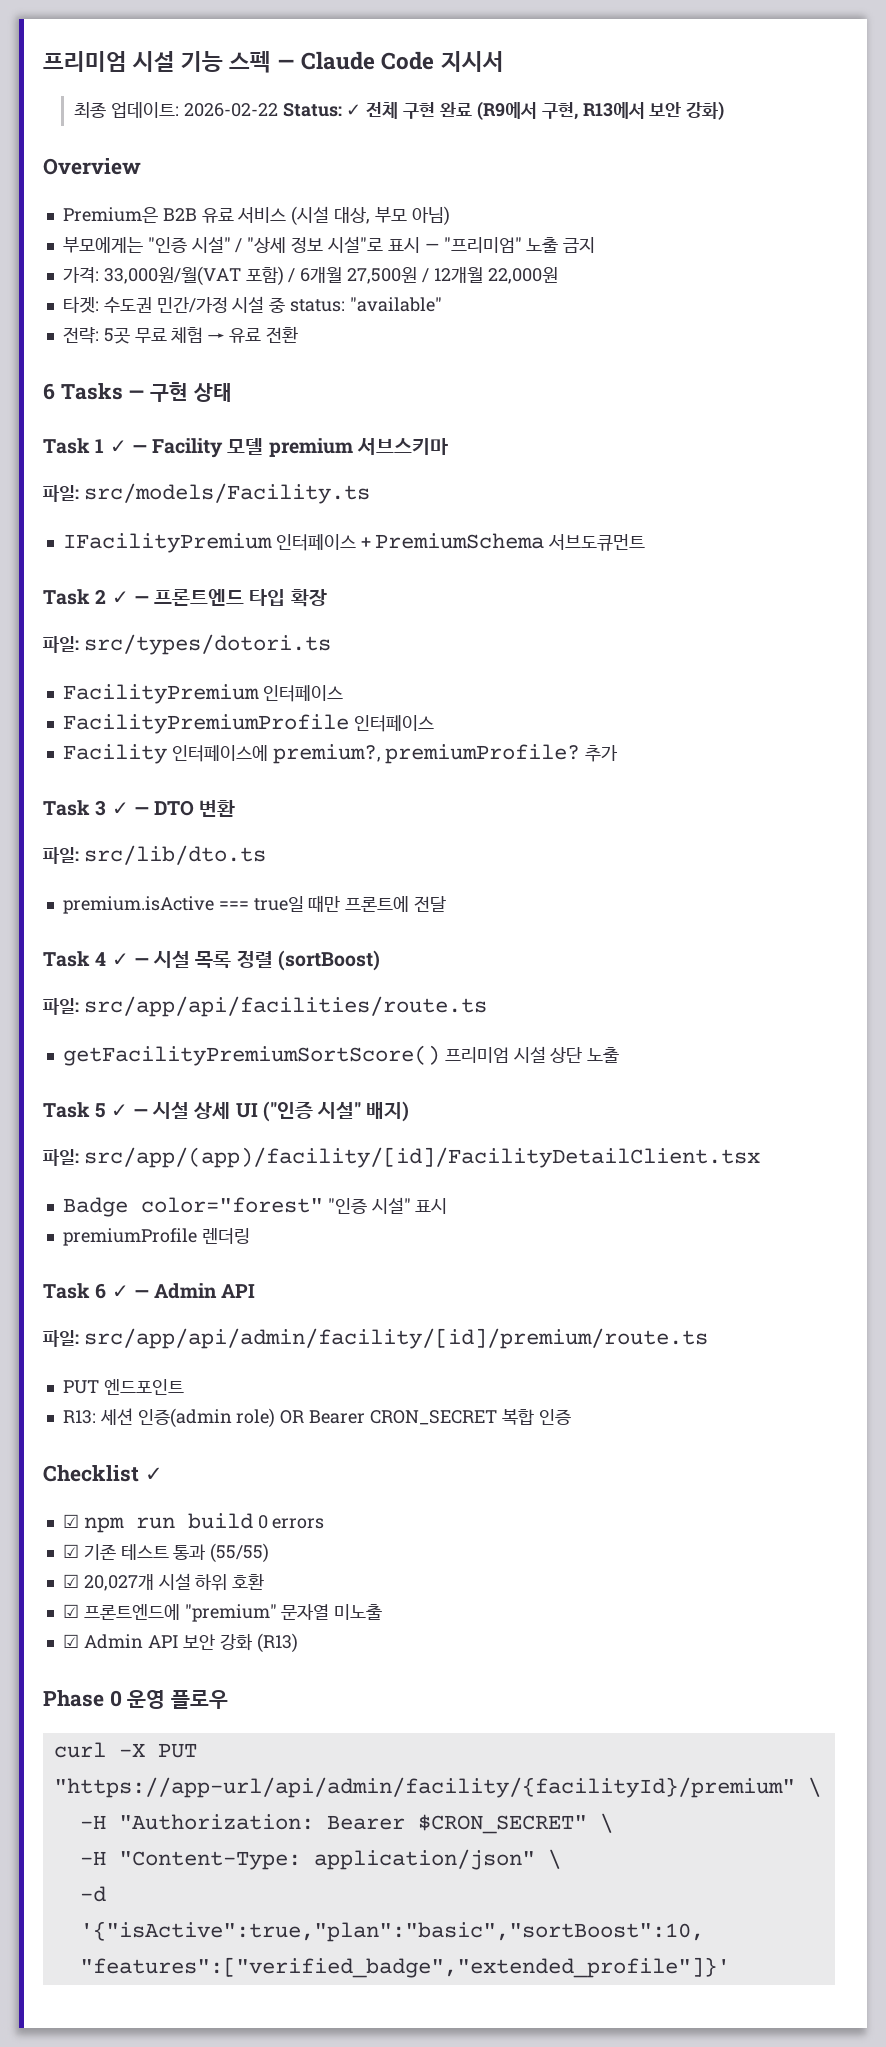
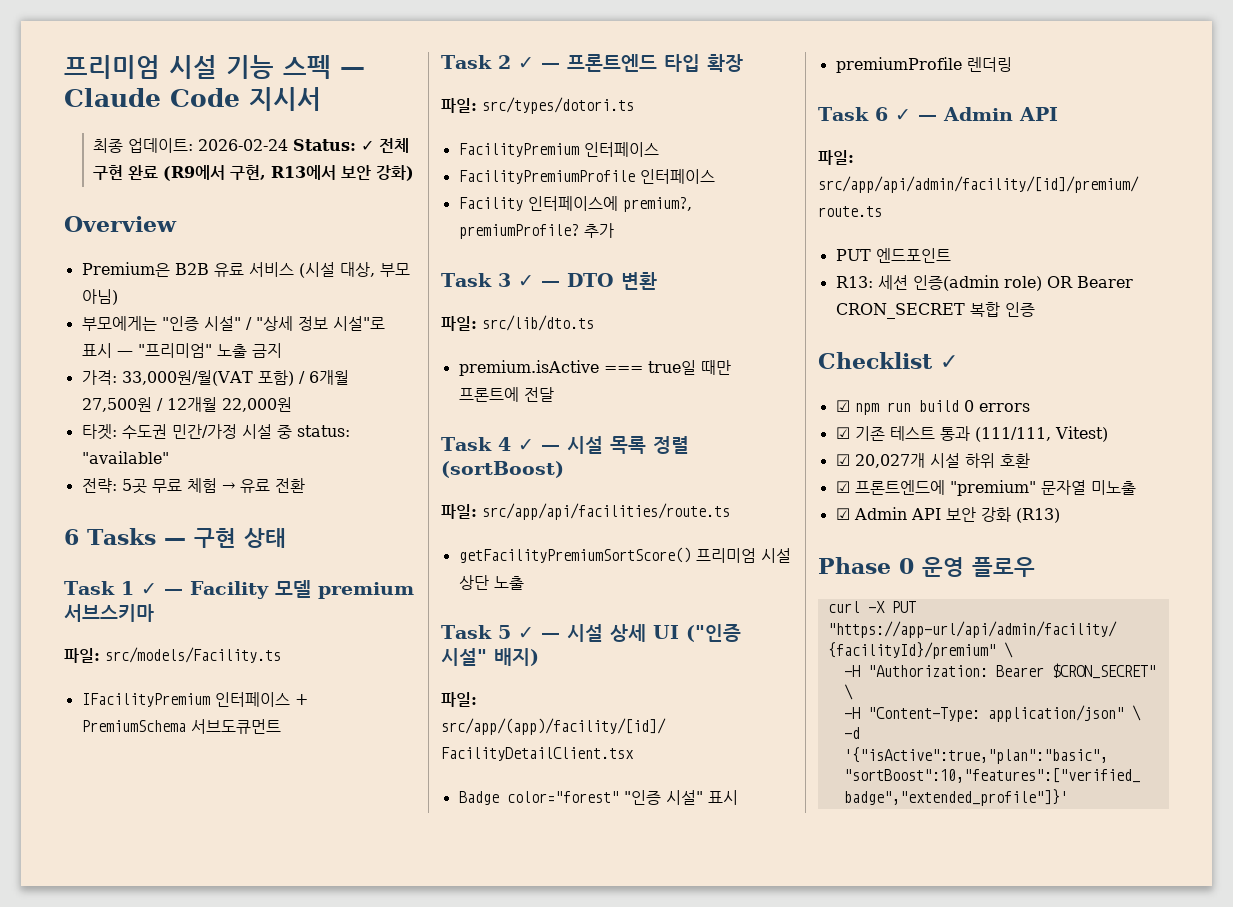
- 최종 업데이트: 2026-02-22 Status: ✓ 전체 구현 완료 (R9에서 구현, R13에서 보안 강화)
+ 최종 업데이트: 2026-02-24 Status: ✓ 전체 구현 완료 (R9에서 구현, R13에서 보안 강화)
- ☑ 기존 테스트 통과 (55/55)
+ ☑ 기존 테스트 통과 (111/111, Vitest)

